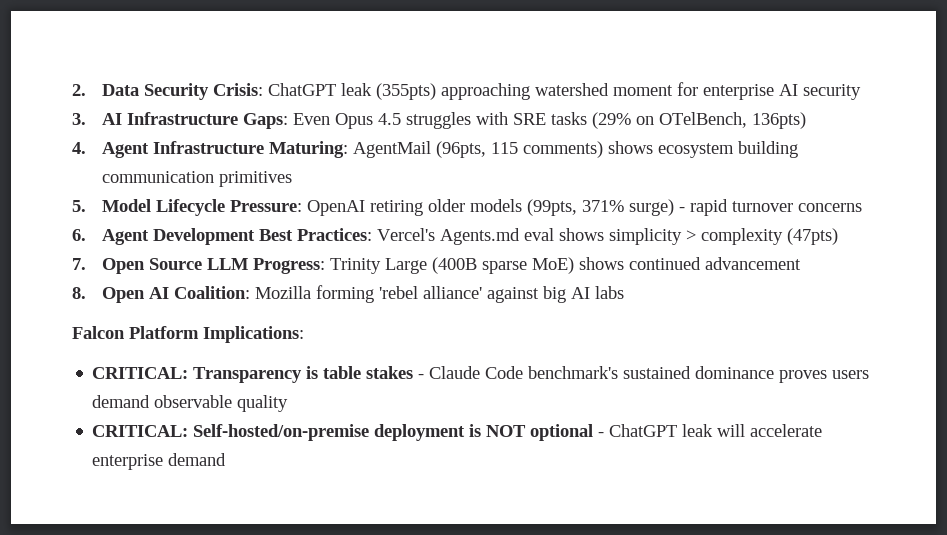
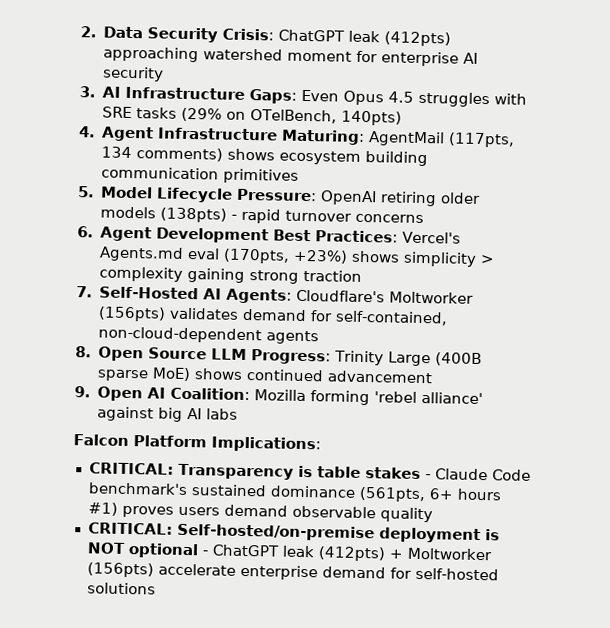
- 2. Data Security Crisis: ChatGPT leak (355pts) approaching watershed moment for enterprise AI security
+ 2. Data Security Crisis: ChatGPT leak (412pts) approaching watershed moment for enterprise AI security
- 3. AI Infrastructure Gaps: Even Opus 4.5 struggles with SRE tasks (29% on OTelBench, 136pts)
+ 3. AI Infrastructure Gaps: Even Opus 4.5 struggles with SRE tasks (29% on OTelBench, 140pts)
- 4. Agent Infrastructure Maturing: AgentMail (96pts, 115 comments) shows ecosystem building communication primitives
+ 4. Agent Infrastructure Maturing: AgentMail (117pts, 134 comments) shows ecosystem building communication primitives
- 5. Model Lifecycle Pressure: OpenAI retiring older models (99pts, 371% surge) - rapid turnover concerns
+ 5. Model Lifecycle Pressure: OpenAI retiring older models (138pts) - rapid turnover concerns
- 6. Agent Development Best Practices: Vercel's Agents.md eval shows simplicity > complexity (47pts)
- 7. Open Source LLM Progress: Trinity Large (400B sparse MoE) shows continued advancement
+ 6. Agent Development Best Practices: Vercel's Agents.md eval (170pts, +23%) shows simplicity > complexity gaining strong traction
+ 7. Self-Hosted AI Agents: Cloudflare's Moltworker (156pts) validates demand for self-contained, non-cloud-dependent agents
+ 8. Open Source LLM Progress: Trinity Large (400B sparse MoE) shows continued advancement
- 8. Open AI Coalition: Mozilla forming 'rebel alliance' against big AI labs
+ 9. Open AI Coalition: Mozilla forming 'rebel alliance' against big AI labs
- CRITICAL: Transparency is table stakes - Claude Code benchmark's sustained dominance proves users demand observable quality
+ CRITICAL: Transparency is table stakes - Claude Code benchmark's sustained dominance (561pts, 6+ hours #1) proves users demand observable quality
- CRITICAL: Self-hosted/on-premise deployment is NOT optional - ChatGPT leak will accelerate enterprise demand
+ CRITICAL: Self-hosted/on-premise deployment is NOT optional - ChatGPT leak (412pts) + Moltworker (156pts) accelerate enterprise demand for self-hosted solutions

